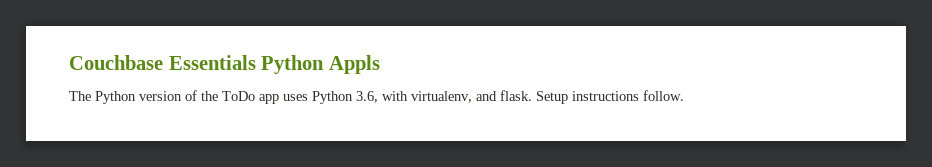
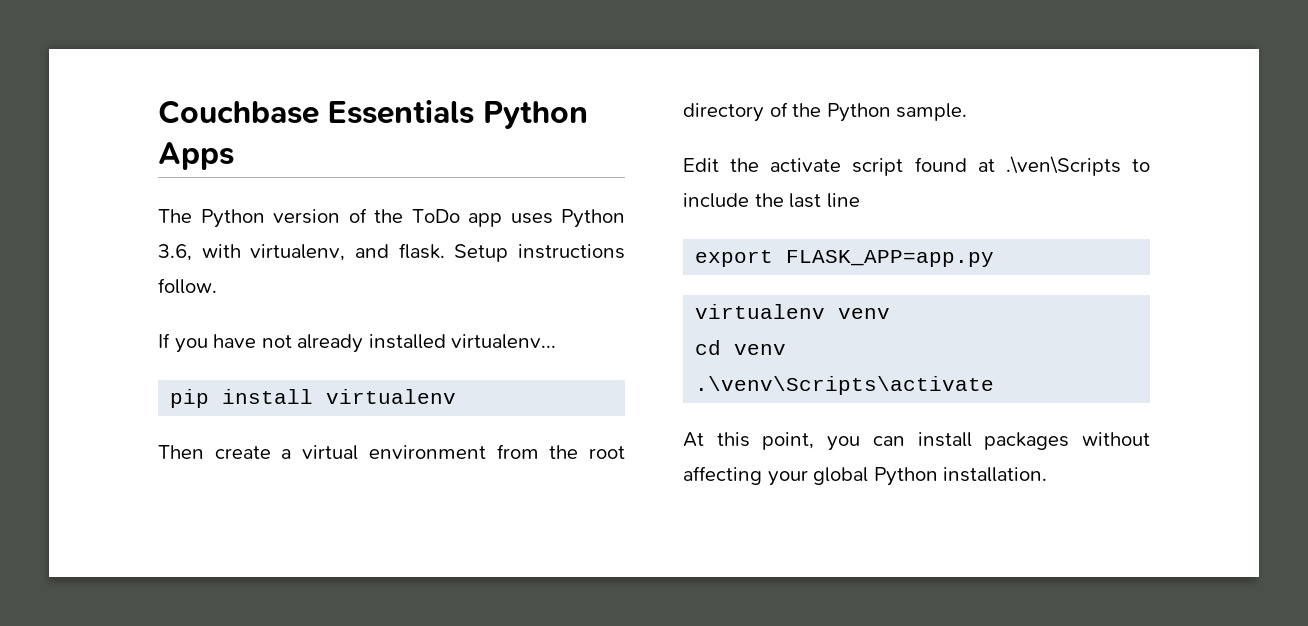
- Couchbase Essentials Python Appls
+ Couchbase Essentials Python Apps
+ If you have not already installed virtualenv...
+ pip install virtualenv
+ Then create a virtual environment from the root directory of the Python sample.
+ Edit the activate script found at .\ven\Scripts to include the last line
+ export FLASK_APP=app.py
+ virtualenv venv
+ cd venv
+ .\venv\Scripts\activate
+ At this point, you can install packages without affecting your global Python installation.

